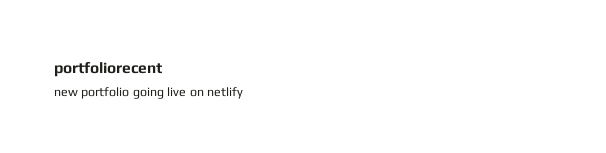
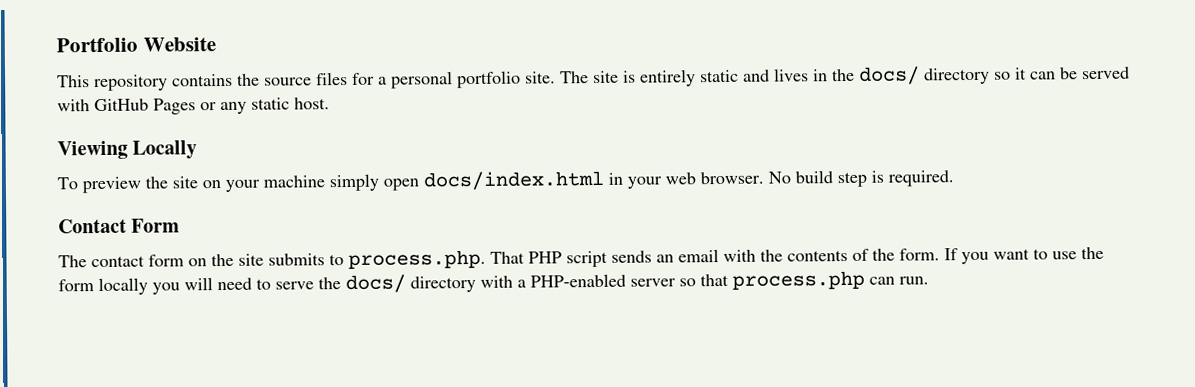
- portfoliorecent
- new portfolio going live on netlify
+ Portfolio Website
+ This repository contains the source files for a personal portfolio site. The site is entirely static and lives in the docs/ directory so it can be served with GitHub Pages or any static host.
+ Viewing Locally
+ To preview the site on your machine simply open docs/index.html in your web browser. No build step is required.
+ Contact Form
+ The contact form on the site submits to process.php. That PHP script sends an email with the contents of the form. If you want to use the form locally you will need to serve the docs/ directory with a PHP-enabled server so that process.php can run.

